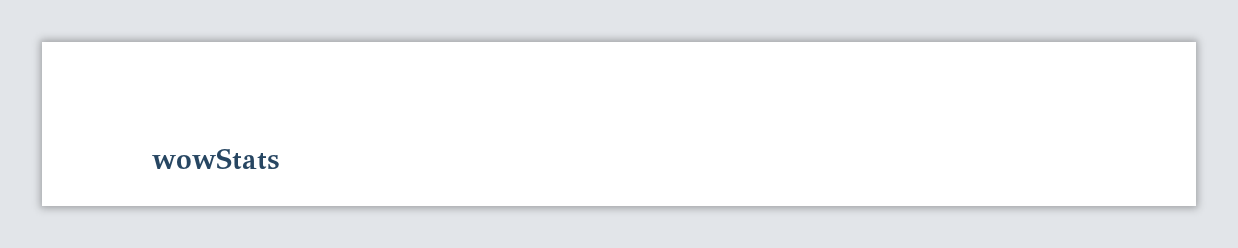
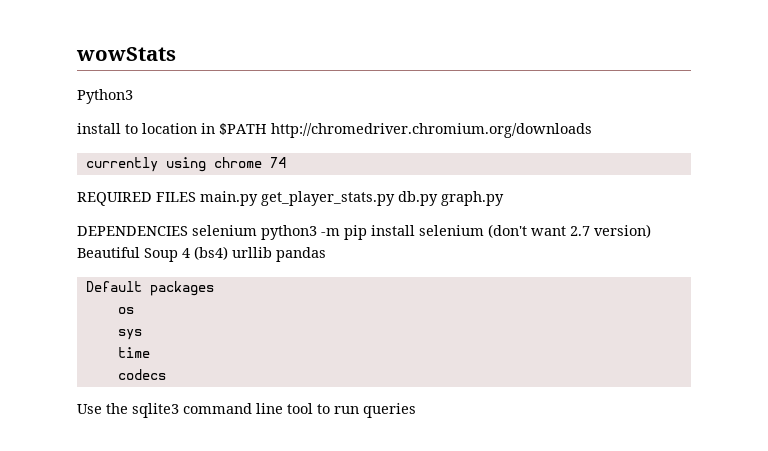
+ Python3
+ install to location in $PATH http://chromedriver.chromium.org/downloads
+ currently using chrome 74
+ REQUIRED FILES main.py get_player_stats.py db.py graph.py
+ DEPENDENCIES selenium python3 -m pip install selenium (don't want 2.7 version) Beautiful Soup 4 (bs4) urllib pandas
+ Default packages
+ os
+ sys
+ time
+ codecs
+ Use the sqlite3 command line tool to run queries

